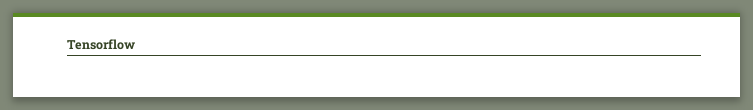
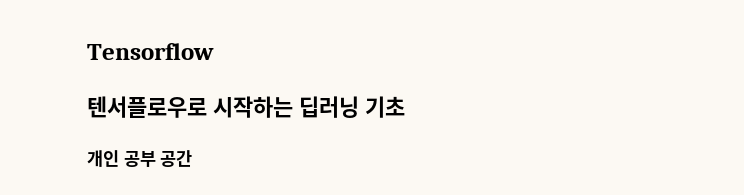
+ 텐서플로우로 시작하는 딥러닝 기초
+ 개인 공부 공간

